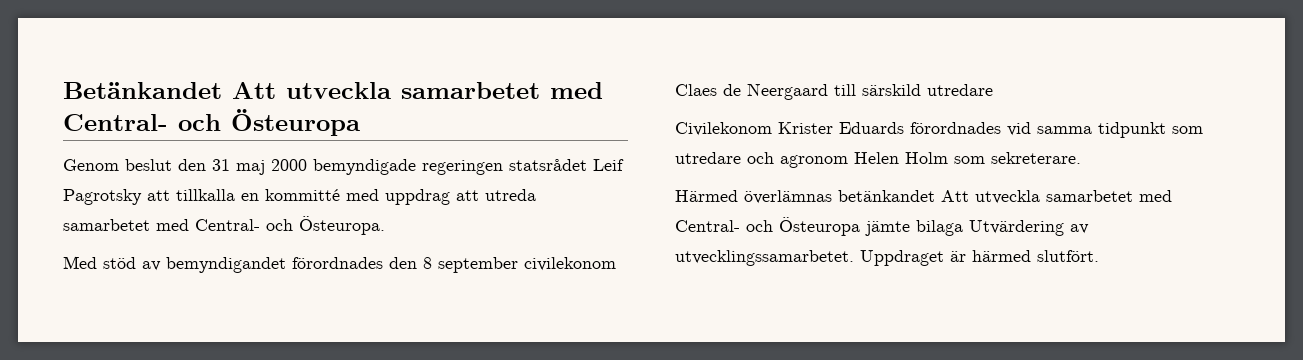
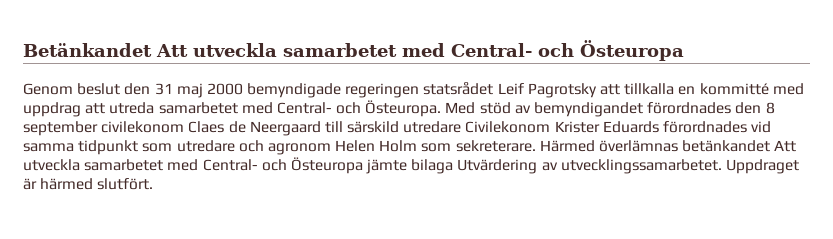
- Genom beslut den 31 maj 2000 bemyndigade regeringen statsrådet Leif Pagrotsky att tillkalla en kommitté med uppdrag att utreda samarbetet med Central- och Östeuropa.
- Med stöd av bemyndigandet förordnades den 8 september civilekonom Claes de Neergaard till särskild utredare
- Civilekonom Krister Eduards förordnades vid samma tidpunkt som utredare och agronom Helen Holm som sekreterare.
- Härmed överlämnas betänkandet Att utveckla samarbetet med Central- och Östeuropa jämte bilaga Utvärdering av utvecklingssamarbetet.
+ Genom beslut den 31 maj 2000 bemyndigade regeringen statsrådet Leif Pagrotsky att tillkalla en kommitté med uppdrag att utreda samarbetet med Central- och Östeuropa. Med stöd av bemyndigandet förordnades den 8 september civilekonom Claes de Neergaard till särskild utredare Civilekonom Krister Eduards förordnades vid samma tidpunkt som utredare och agronom Helen Holm som sekreterare. Härmed överlämnas betänkandet Att utveckla samarbetet med Central- och Östeuropa jämte bilaga Utvärdering av utvecklingssamarbetet.

